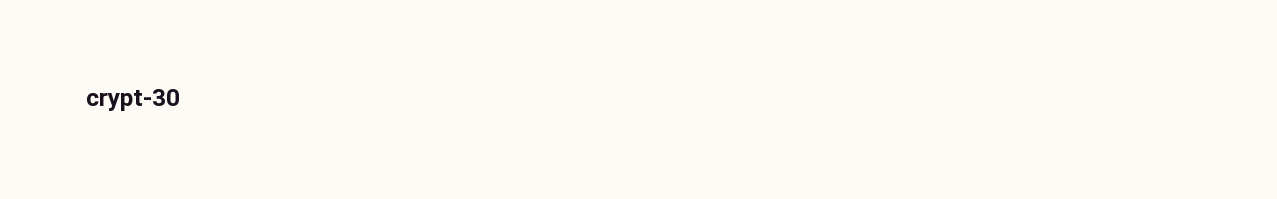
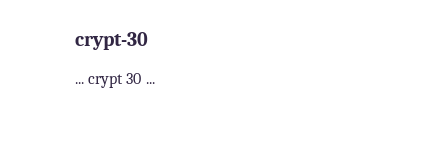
+ ... crypt 30 ...

